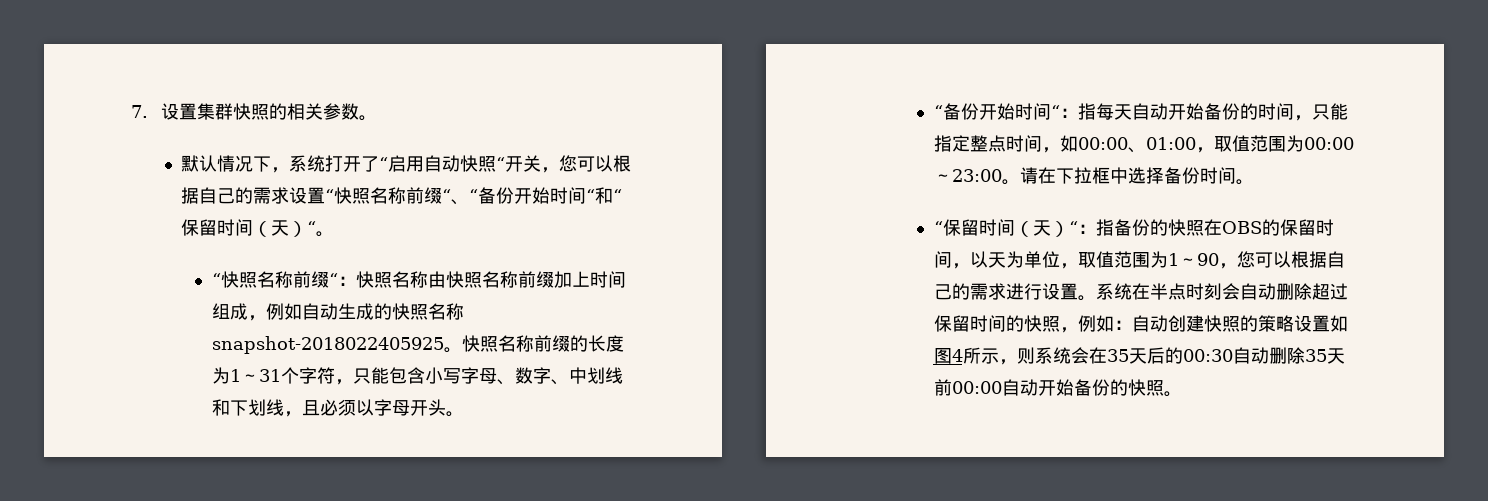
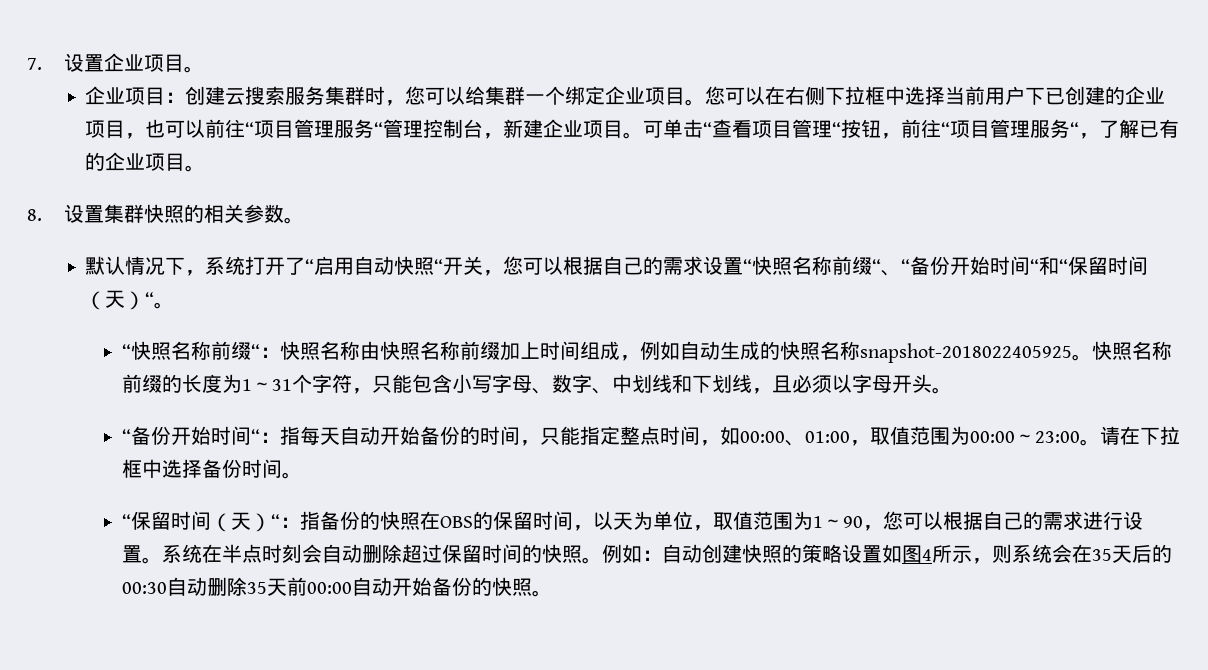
- 7.设置集群快照的相关参数。
+ 7.设置企业项目。
+ 企业项目：创建云搜索服务集群时，您可以给集群一个绑定企业项目。您可以在右侧下拉框中选择当前用户下已创建的企业项目，也可以前往“项目管理服务“管理控制台，新建企业项目。可单击“查看项目管理“按钮，前往“项目管理服务“，了解已有的企业项目。
+ 8.设置集群快照的相关参数。
- 系统在半点时刻会自动删除超过保留时间的快照，例如：自动创建快照的策略设置如图4所示，则系统会在35天后的00:30自动删除35天前00:00自动开始备份的快照。
+ 系统在半点时刻会自动删除超过保留时间的快照。例如：自动创建快照的策略设置如图4所示，则系统会在35天后的00:30自动删除35天前00:00自动开始备份的快照。

